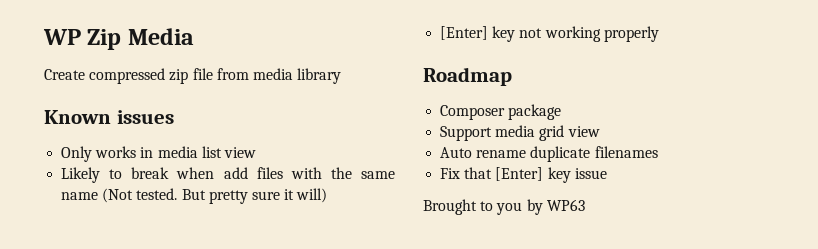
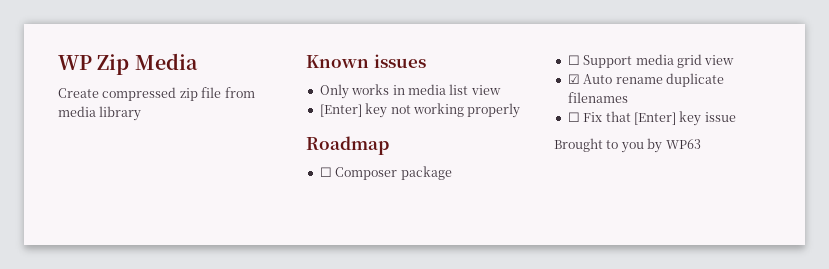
- Likely to break when add files with the same name (Not tested. But pretty sure it will)
- Composer package
+ ☐ Composer package
- Support media grid view
+ ☐ Support media grid view
- Auto rename duplicate filenames
+ ☑ Auto rename duplicate filenames
- Fix that [Enter] key issue
+ ☐ Fix that [Enter] key issue

